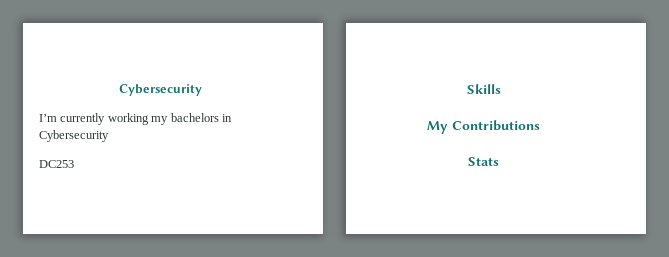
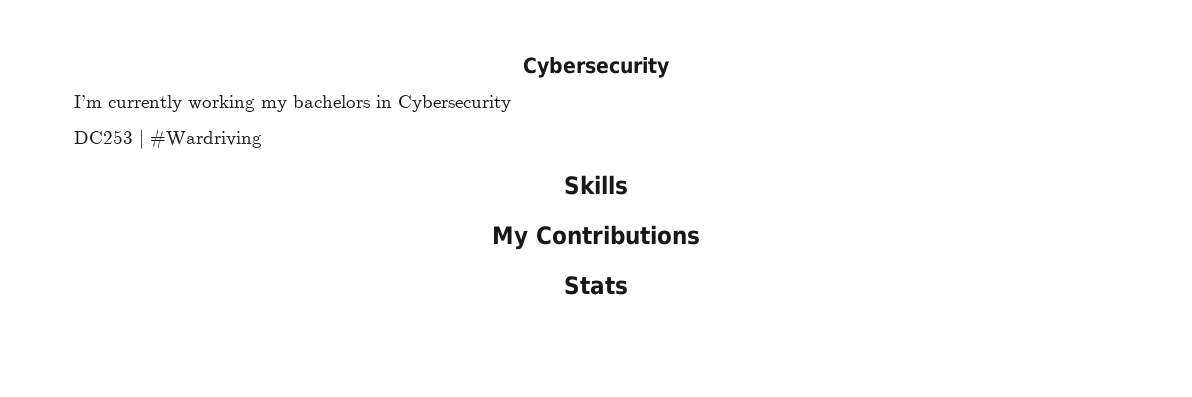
- DC253
+ DC253 | #Wardriving

